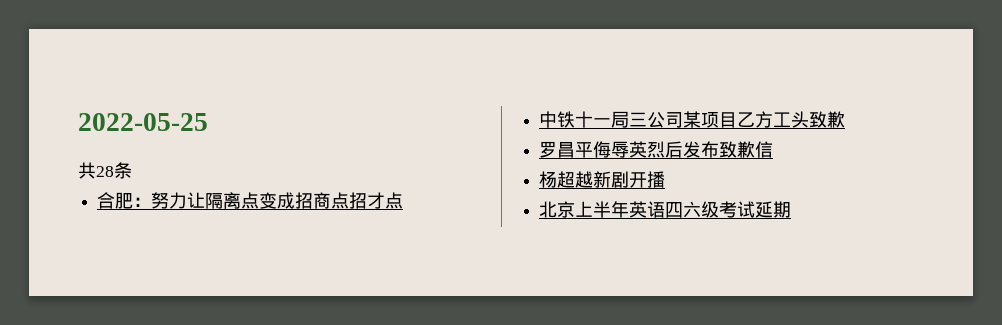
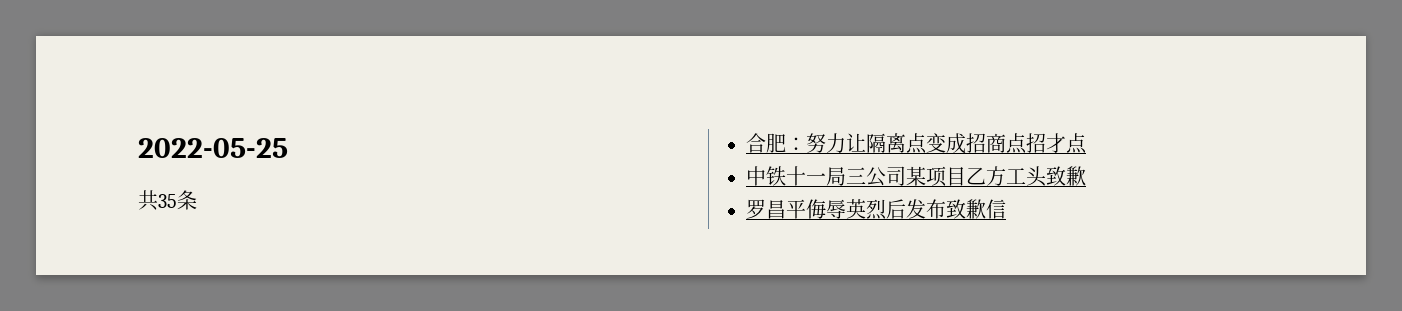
- 共28条
+ 共35条
- 杨超越新剧开播
- 北京上半年英语四六级考试延期

